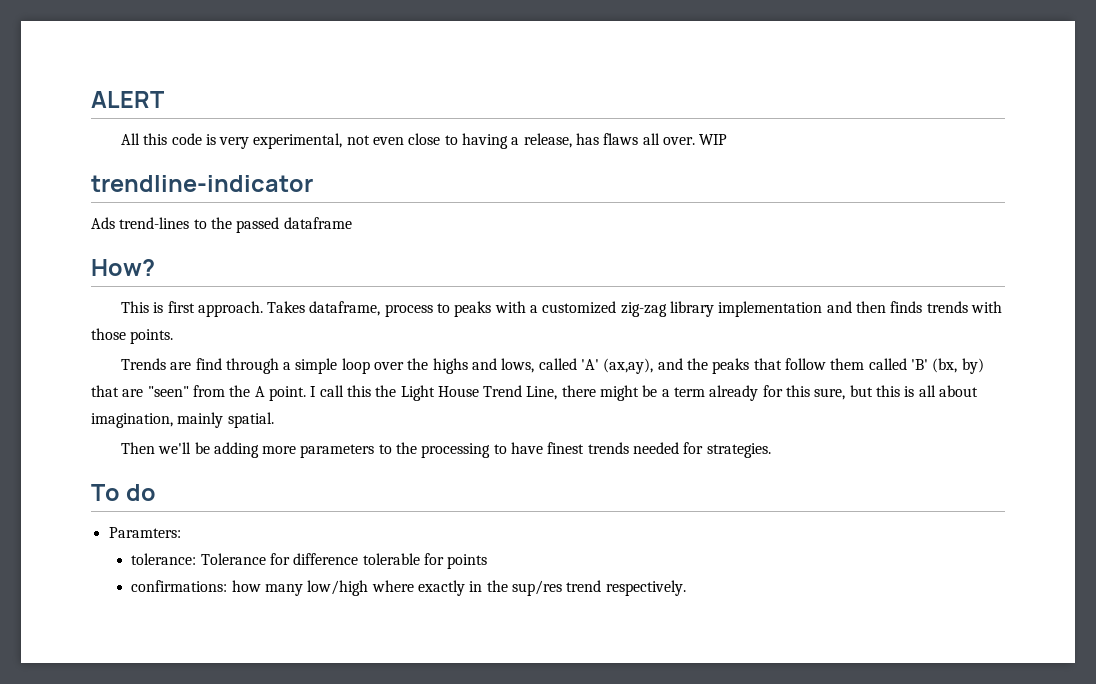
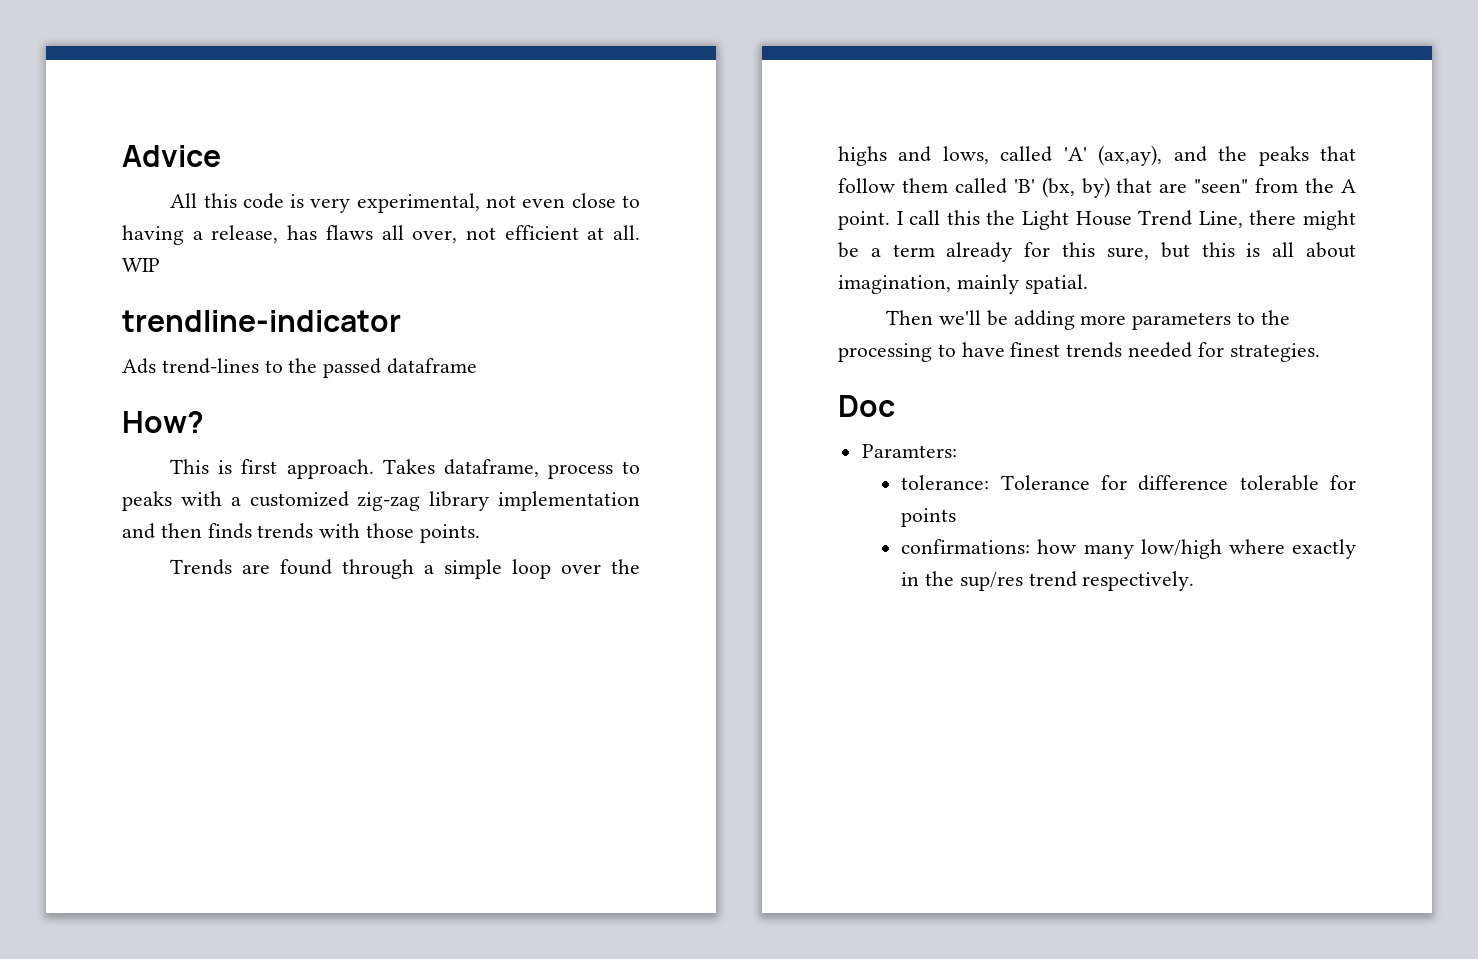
- ALERT
+ Advice
- All this code is very experimental, not even close to having a release, has flaws all over.
+ All this code is very experimental, not even close to having a release, has flaws all over, not efficient at all.
- Trends are find through a simple loop over the highs and lows, called 'A' (ax,ay), and the peaks that follow them called 'B' (bx, by) that are "seen" from the A point.
+ Trends are found through a simple loop over the highs and lows, called 'A' (ax,ay), and the peaks that follow them called 'B' (bx, by) that are "seen" from the A point.
- To do
+ Doc

